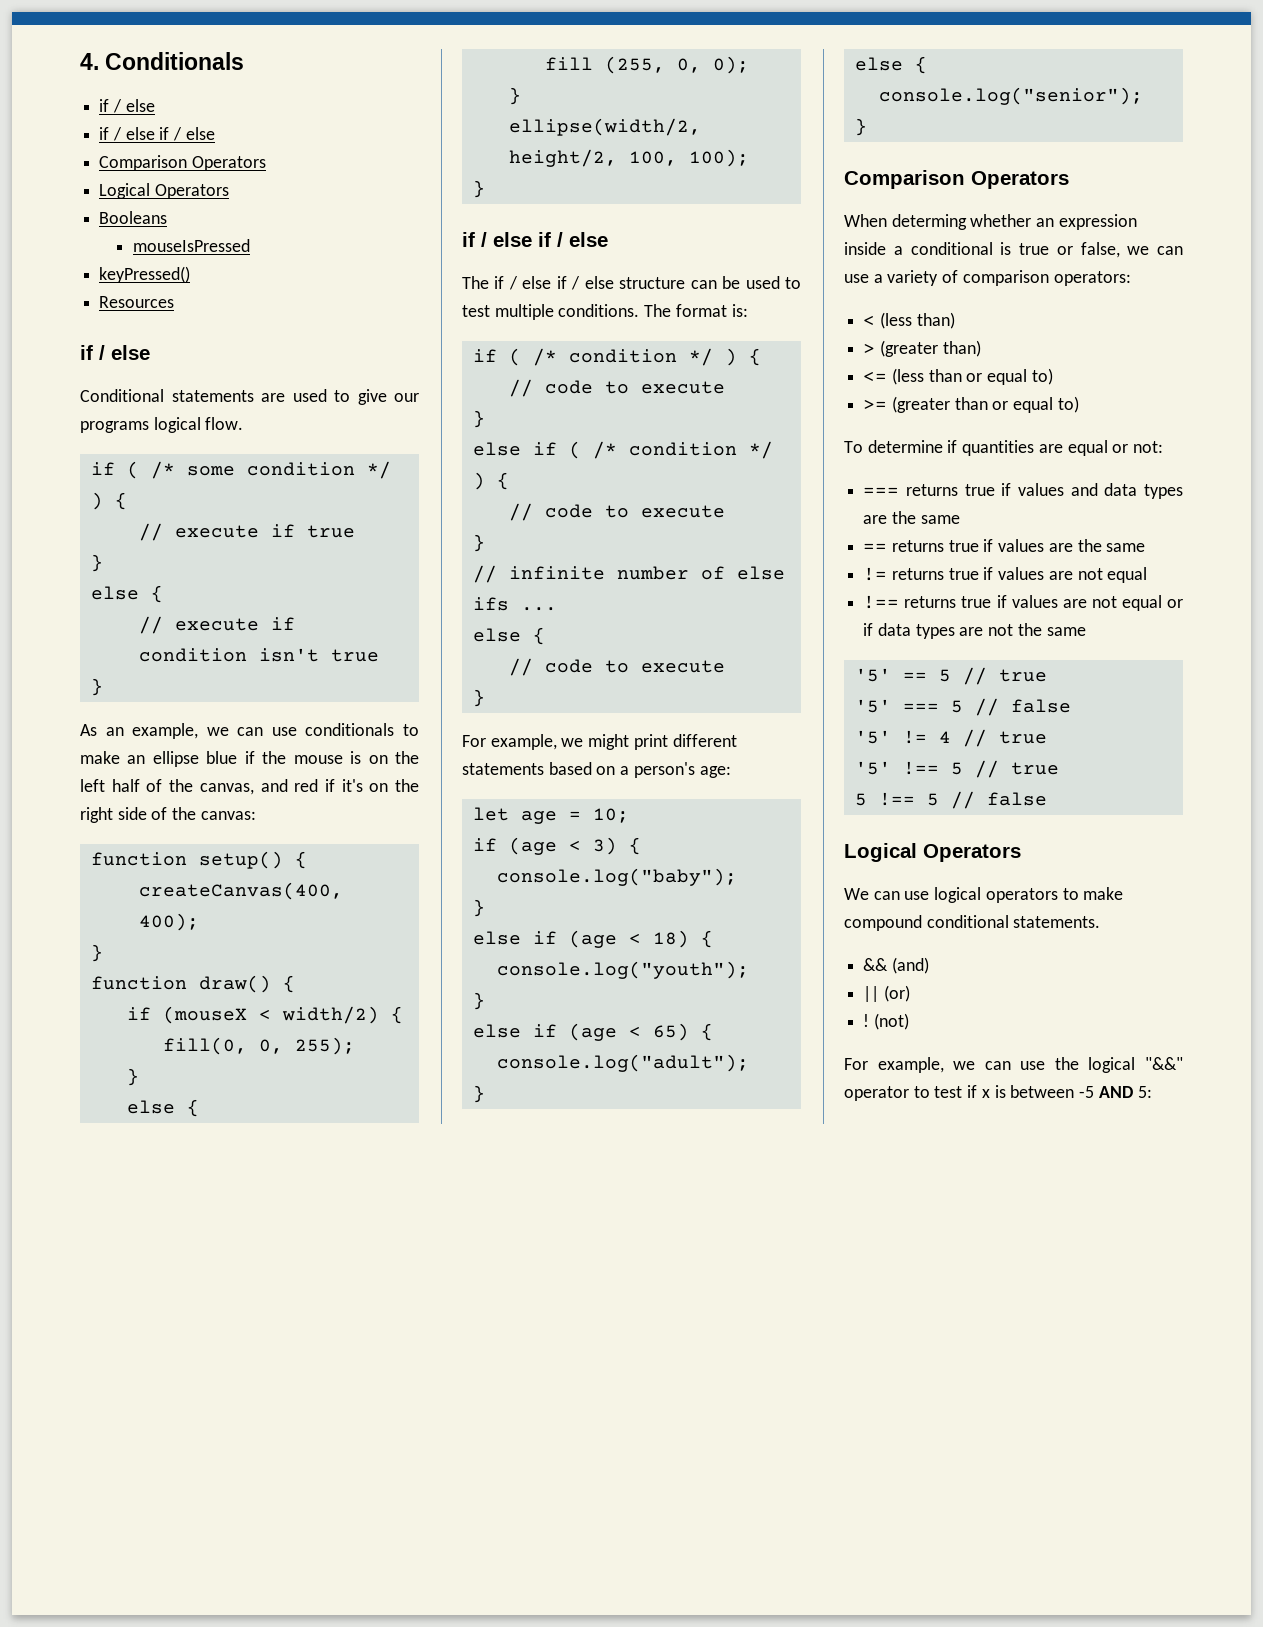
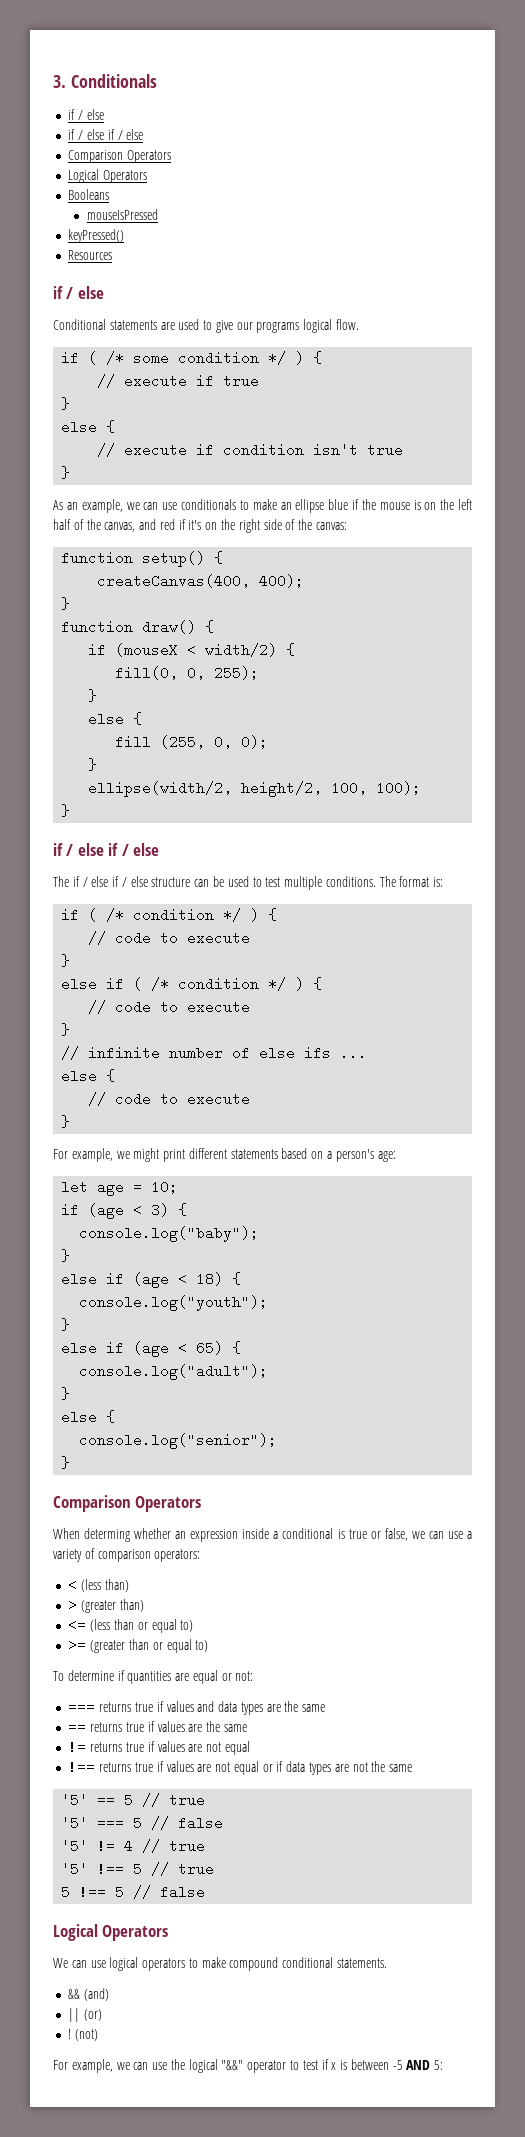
- 4. Conditionals
+ 3. Conditionals

